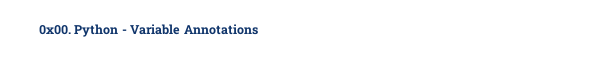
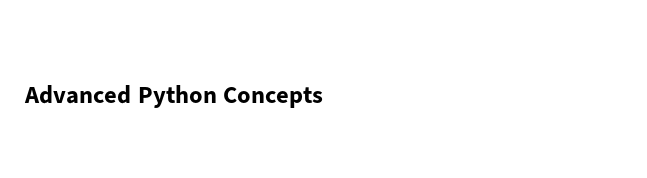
- 0x00. Python - Variable Annotations
+ Advanced Python Concepts

